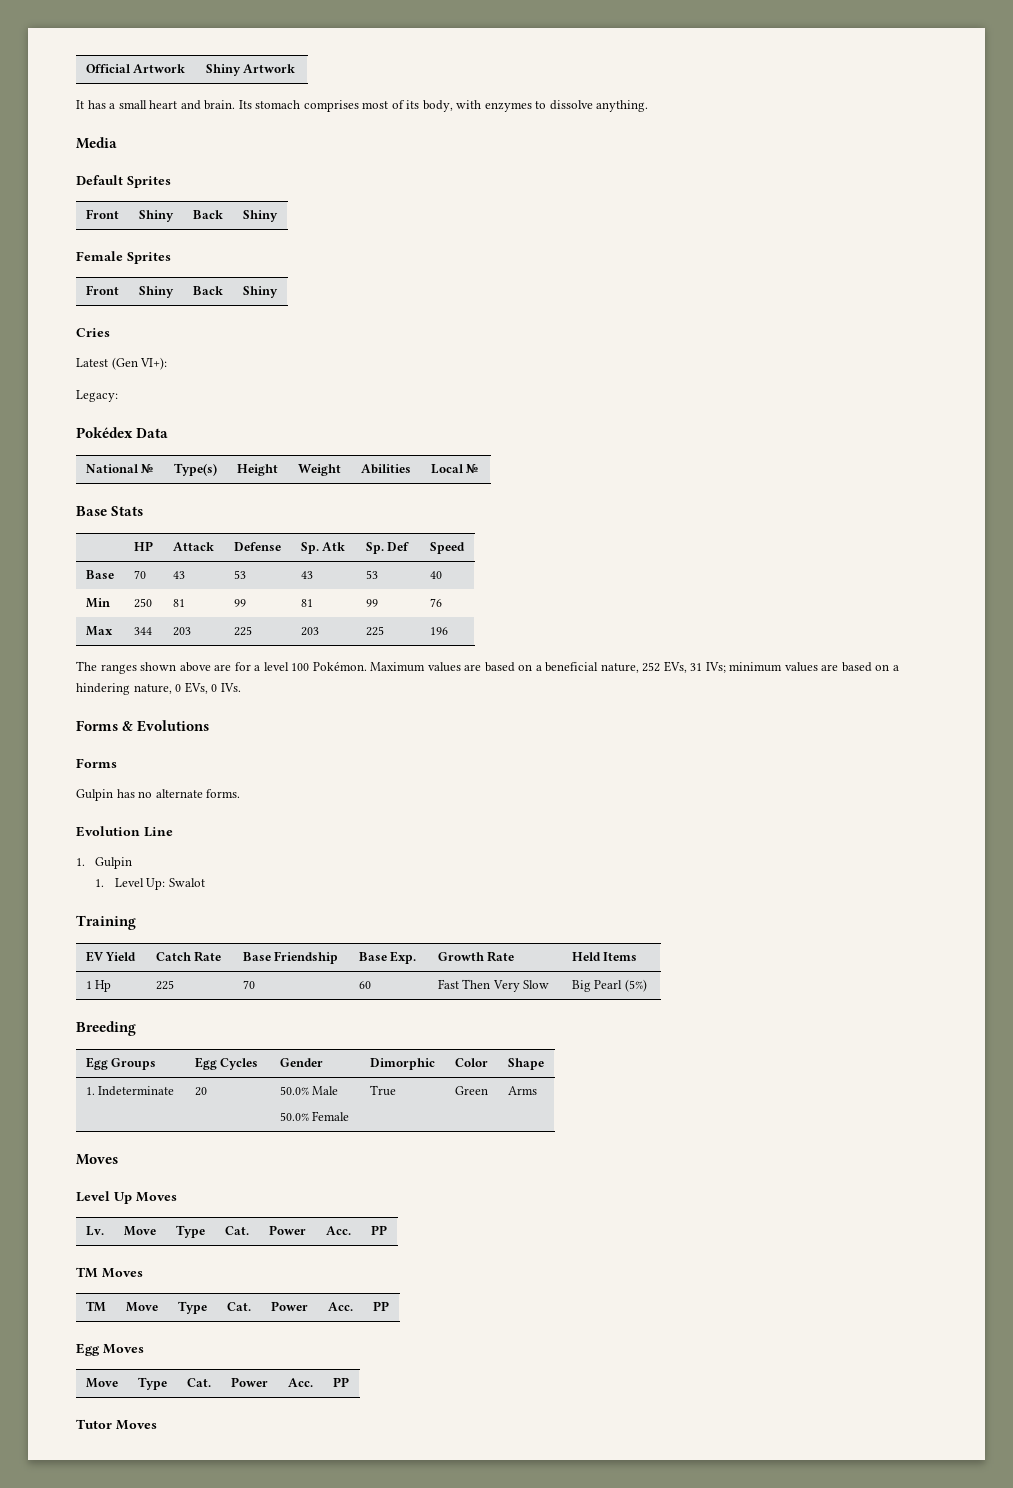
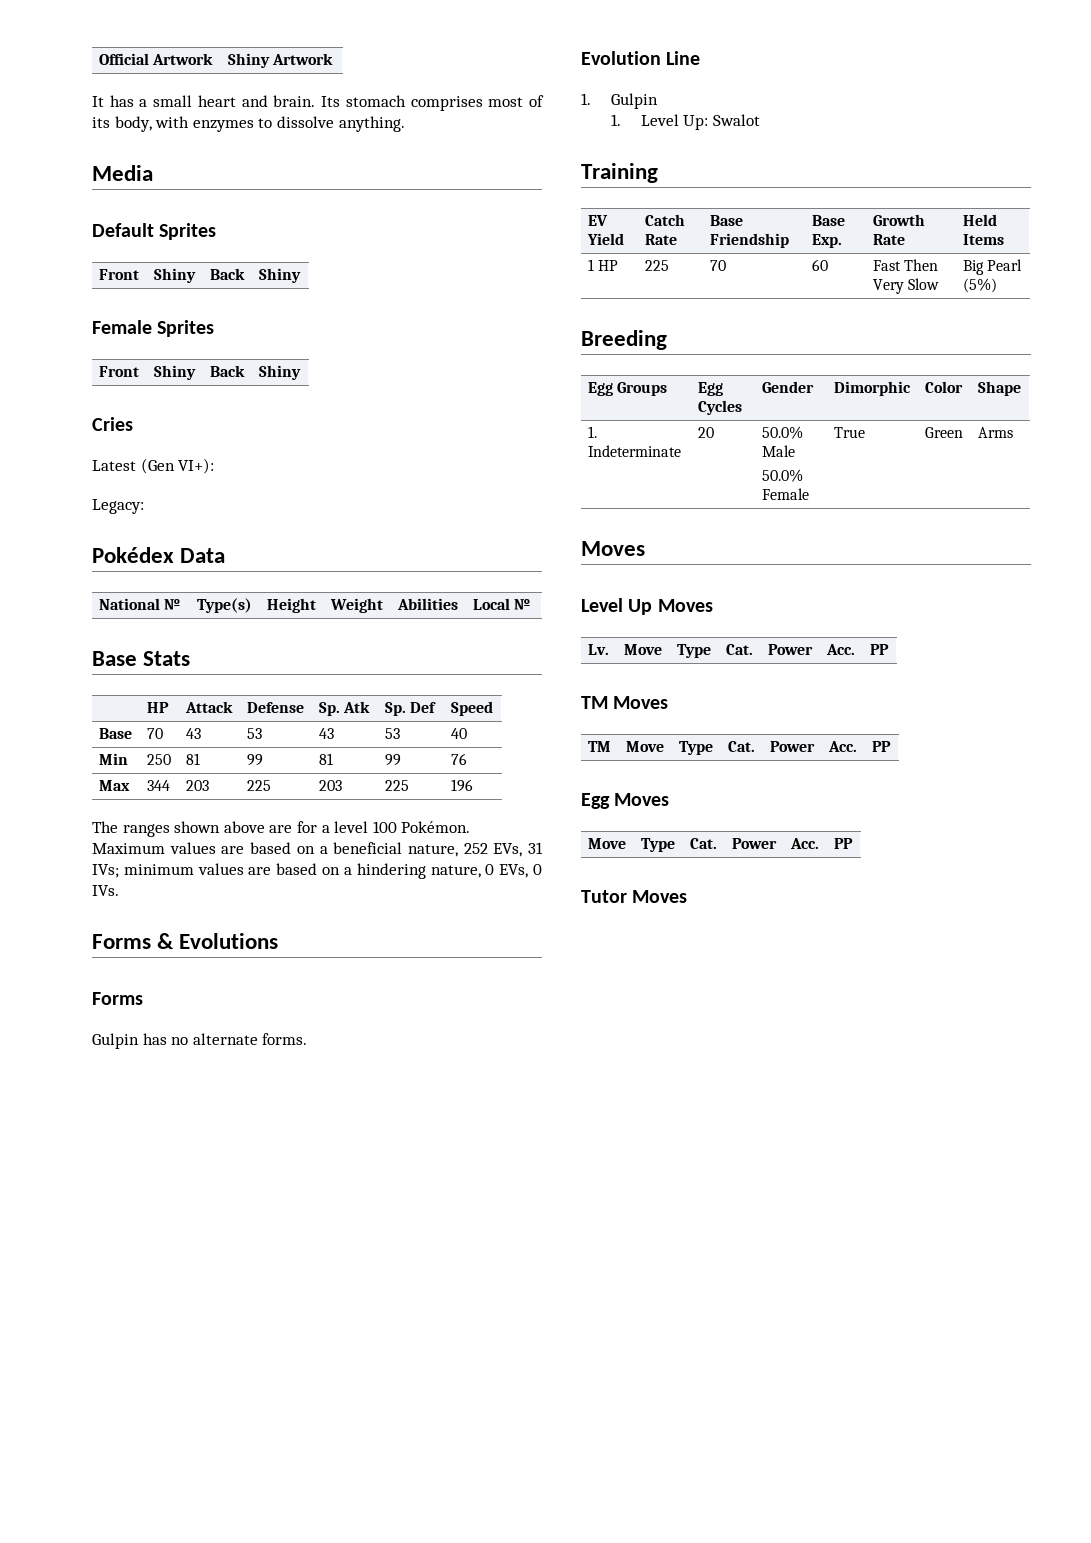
- 1 Hp | 225 | 70 | 60 | Fast Then Very Slow | Big Pearl (5%)
+ 1 HP | 225 | 70 | 60 | Fast Then Very Slow | Big Pearl (5%)

